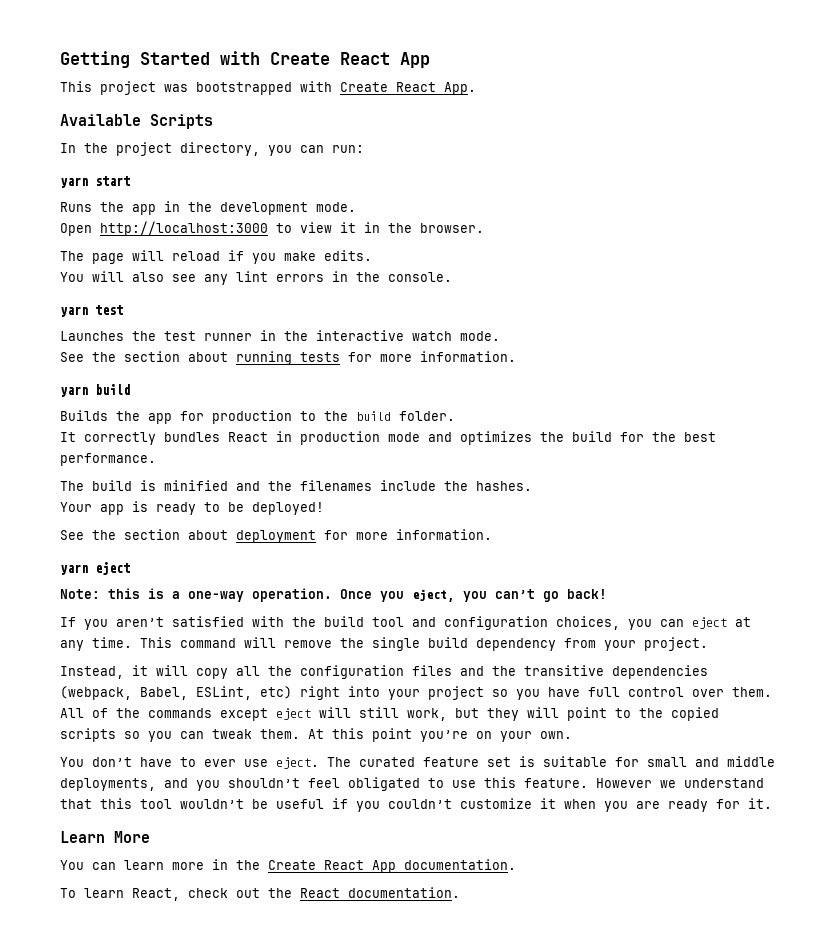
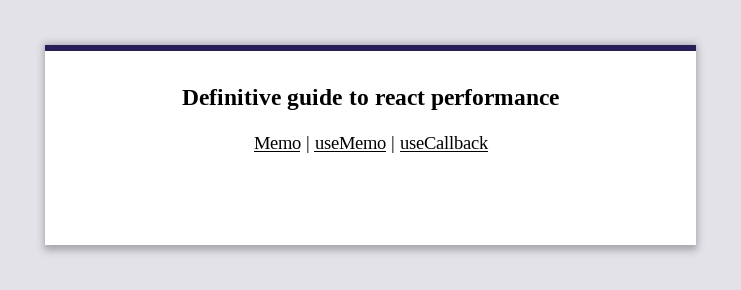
- Getting Started with Create React App
- This project was bootstrapped with Create React App.
- Available Scripts
- In the project directory, you can run:
- yarn start
- Runs the app in the development mode.
- Open http://localhost:3000 to view it in the browser.
- The page will reload if you make edits.
- You will also see any lint errors in the console.
- yarn test
- Launches the test runner in the interactive watch mode.
- See the section about running tests for more information.
- yarn build
- Builds the app for production to the build folder.
- It correctly bundles React in production mode and optimizes the build for the best performance.
- The build is minified and the filenames include the hashes.
- Your app is ready to be deployed!
- See the section about deployment for more information.
- yarn eject
- Note: this is a one-way operation. Once you eject, you can’t go back!
- If you aren’t satisfied with the build tool and configuration choices, you can eject at any time. This command will remove the single build dependency from your project.
- Instead, it will copy all the configuration files and the transitive dependencies (webpack, Babel, ESLint, etc) right into your project so you have full control over them. All of the commands except eject will still work, but they will point to the copied scripts so you can tweak them. At this point you’re on your own.
- You don’t have to ever use eject. The curated feature set is suitable for small and middle deployments, and you shouldn’t feel obligated to use this feature. However we understand that this tool wouldn’t be useful if you couldn’t customize it when you are ready for it.
- Learn More
- You can learn more in the Create React App documentation.
- To learn React, check out the React documentation.
+ Definitive guide to react performance
+ Memo | useMemo | useCallback

